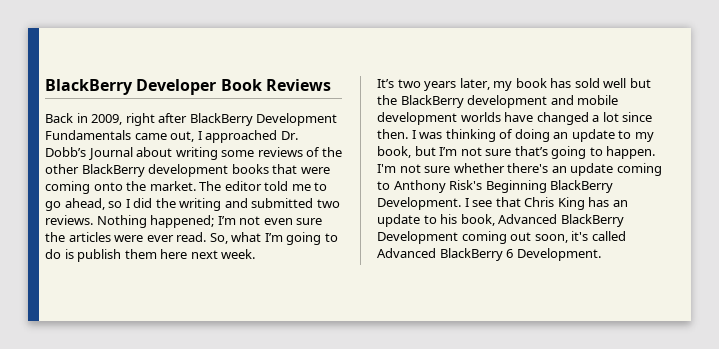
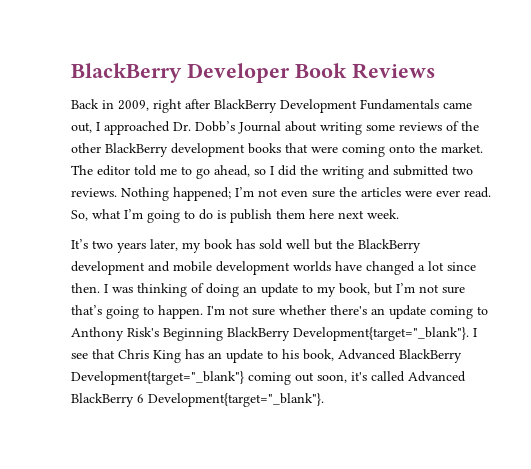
- I'm not sure whether there's an update coming to Anthony Risk's Beginning BlackBerry Development.
+ I'm not sure whether there's an update coming to Anthony Risk's Beginning BlackBerry Development{target="_blank"}.
- I see that Chris King has an update to his book, Advanced BlackBerry Development coming out soon, it's called Advanced BlackBerry 6 Development.
+ I see that Chris King has an update to his book, Advanced BlackBerry Development{target="_blank"} coming out soon, it's called Advanced BlackBerry 6 Development{target="_blank"}.

